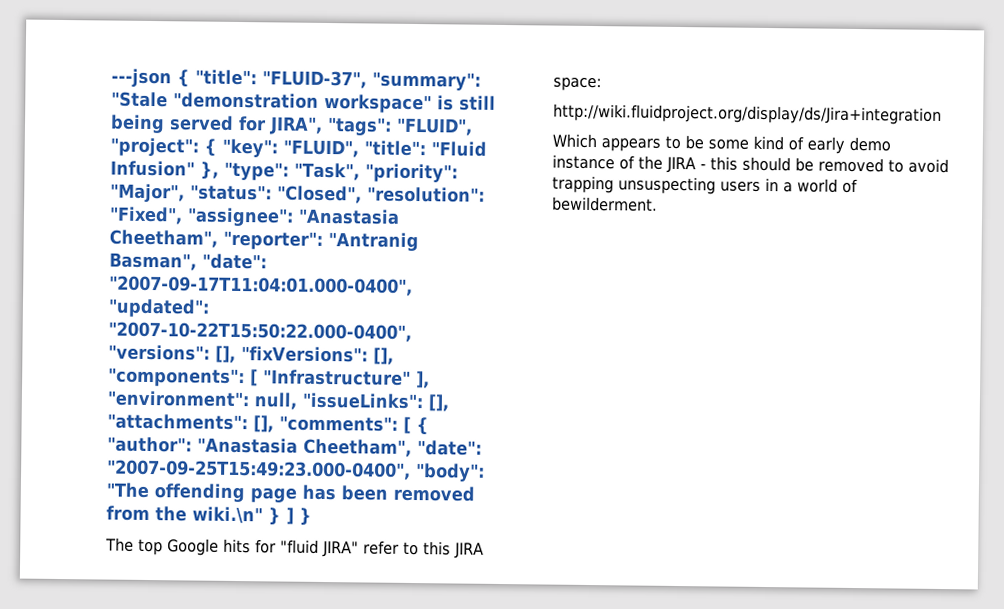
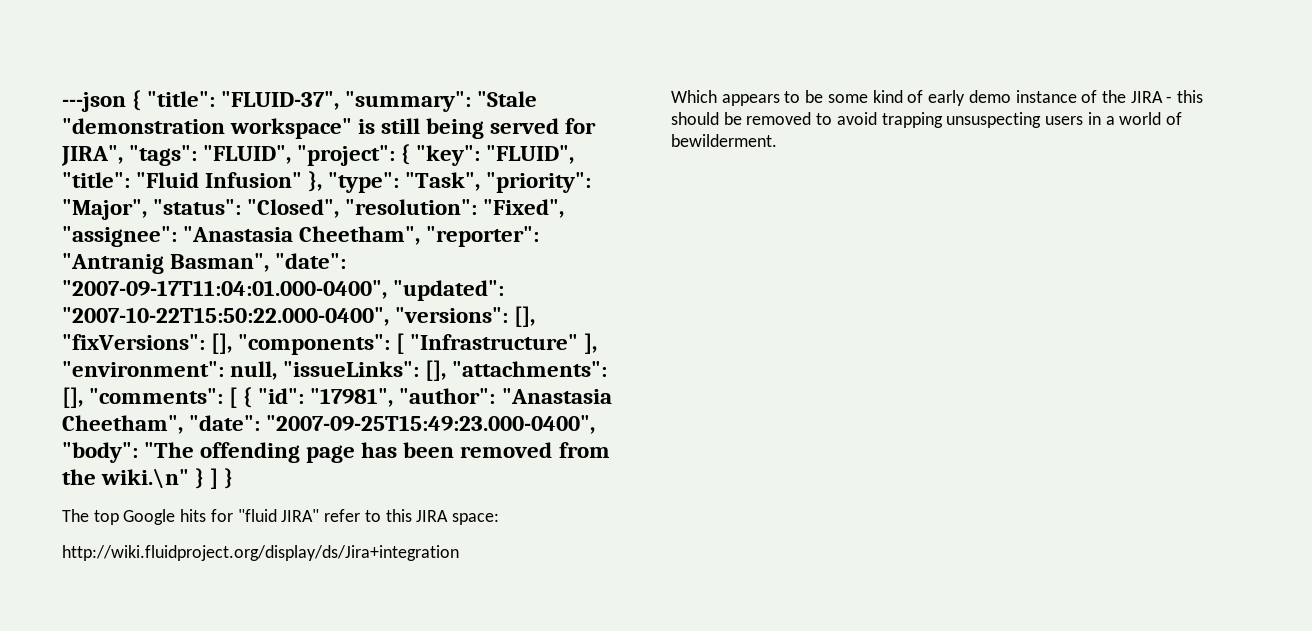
- [ { "author":
+ [ { "id": "17981", "author":

